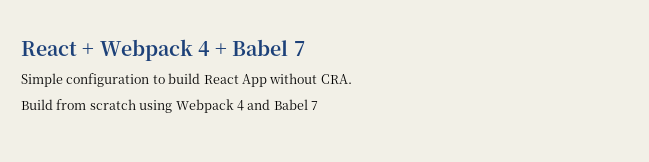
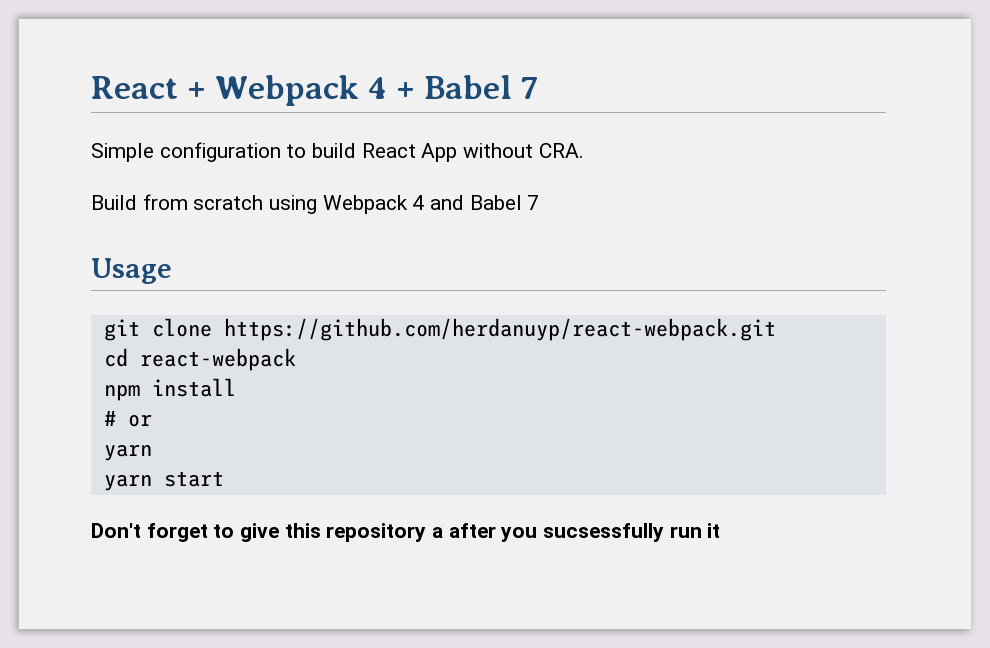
+ Usage
+ git clone https://github.com/herdanuyp/react-webpack.git
+ cd react-webpack
+ npm install
+ # or
+ yarn
+ yarn start
+ Don't forget to give this repository a after you sucsessfully run it

